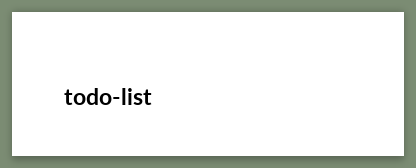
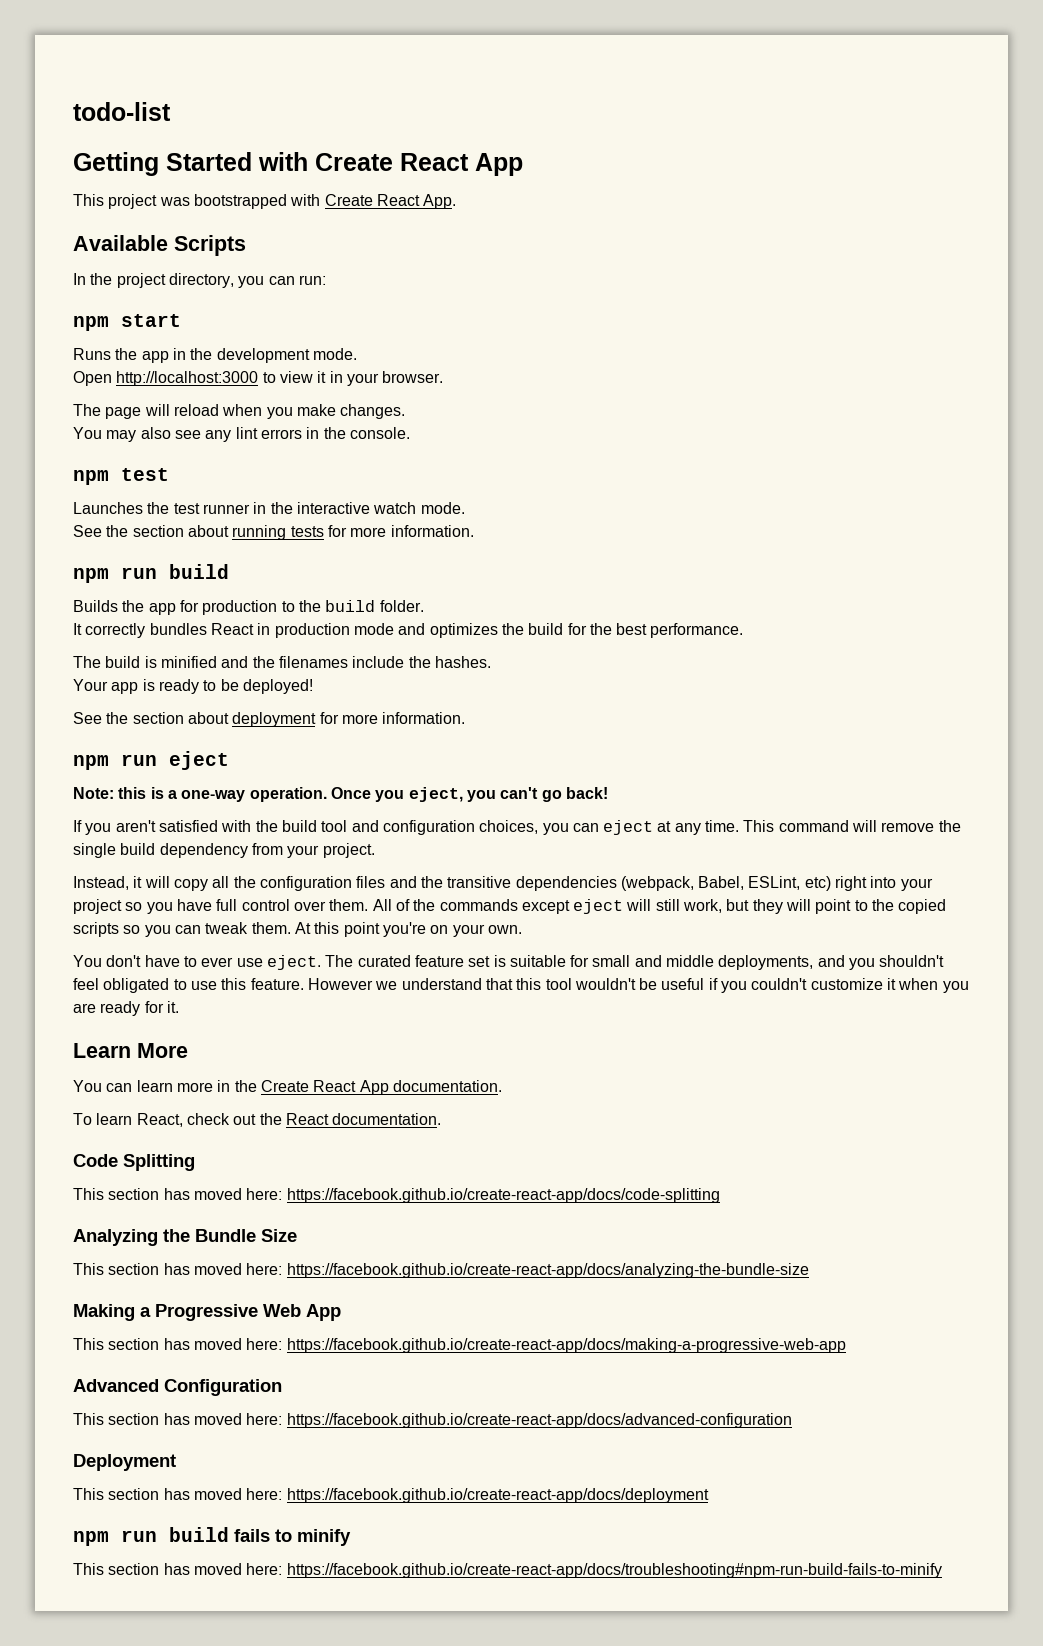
+ Getting Started with Create React App
+ This project was bootstrapped with Create React App.
+ Available Scripts
+ In the project directory, you can run:
+ npm start
+ Runs the app in the development mode.
+ Open http://localhost:3000 to view it in your browser.
+ The page will reload when you make changes.
+ You may also see any lint errors in the console.
+ npm test
+ Launches the test runner in the interactive watch mode.
+ See the section about running tests for more information.
+ npm run build
+ Builds the app for production to the build folder.
+ It correctly bundles React in production mode and optimizes the build for the best performance.
+ The build is minified and the filenames include the hashes.
+ Your app is ready to be deployed!
+ See the section about deployment for more information.
+ npm run eject
+ Note: this is a one-way operation. Once you eject, you can't go back!
+ If you aren't satisfied with the build tool and configuration choices, you can eject at any time. This command will remove the single build dependency from your project.
+ Instead, it will copy all the configuration files and the transitive dependencies (webpack, Babel, ESLint, etc) right into your project so you have full control over them. All of the commands except eject will still work, but they will point to the copied scripts so you can tweak them. At this point you're on your own.
+ You don't have to ever use eject. The curated feature set is suitable for small and middle deployments, and you shouldn't feel obligated to use this feature. However we understand that this tool wouldn't be useful if you couldn't customize it when you are ready for it.
+ Learn More
+ You can learn more in the Create React App documentation.
+ To learn React, check out the React documentation.
+ Code Splitting
+ This section has moved here: https://facebook.github.io/create-react-app/docs/code-splitting
+ Analyzing the Bundle Size
+ This section has moved here: https://facebook.github.io/create-react-app/docs/analyzing-the-bundle-size
+ Making a Progressive Web App
+ This section has moved here: https://facebook.github.io/create-react-app/docs/making-a-progressive-web-app
+ Advanced Configuration
+ This section has moved here: https://facebook.github.io/create-react-app/docs/advanced-configuration
+ Deployment
+ This section has moved here: https://facebook.github.io/create-react-app/docs/deployment
+ npm run build fails to minify
+ This section has moved here: https://facebook.github.io/create-react-app/docs/troubleshooting#npm-run-build-fails-to-minify

